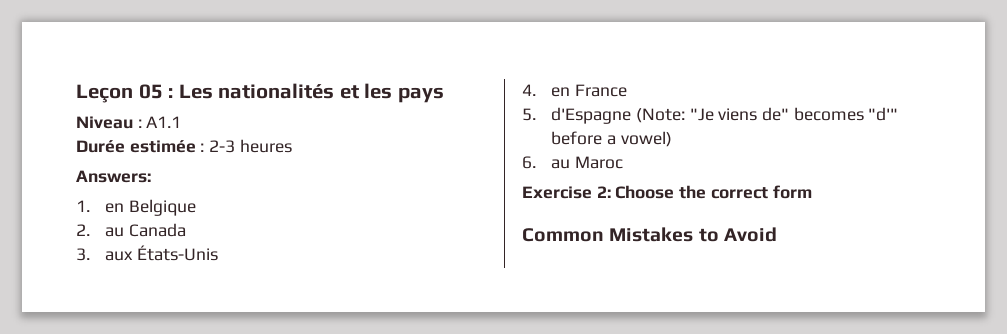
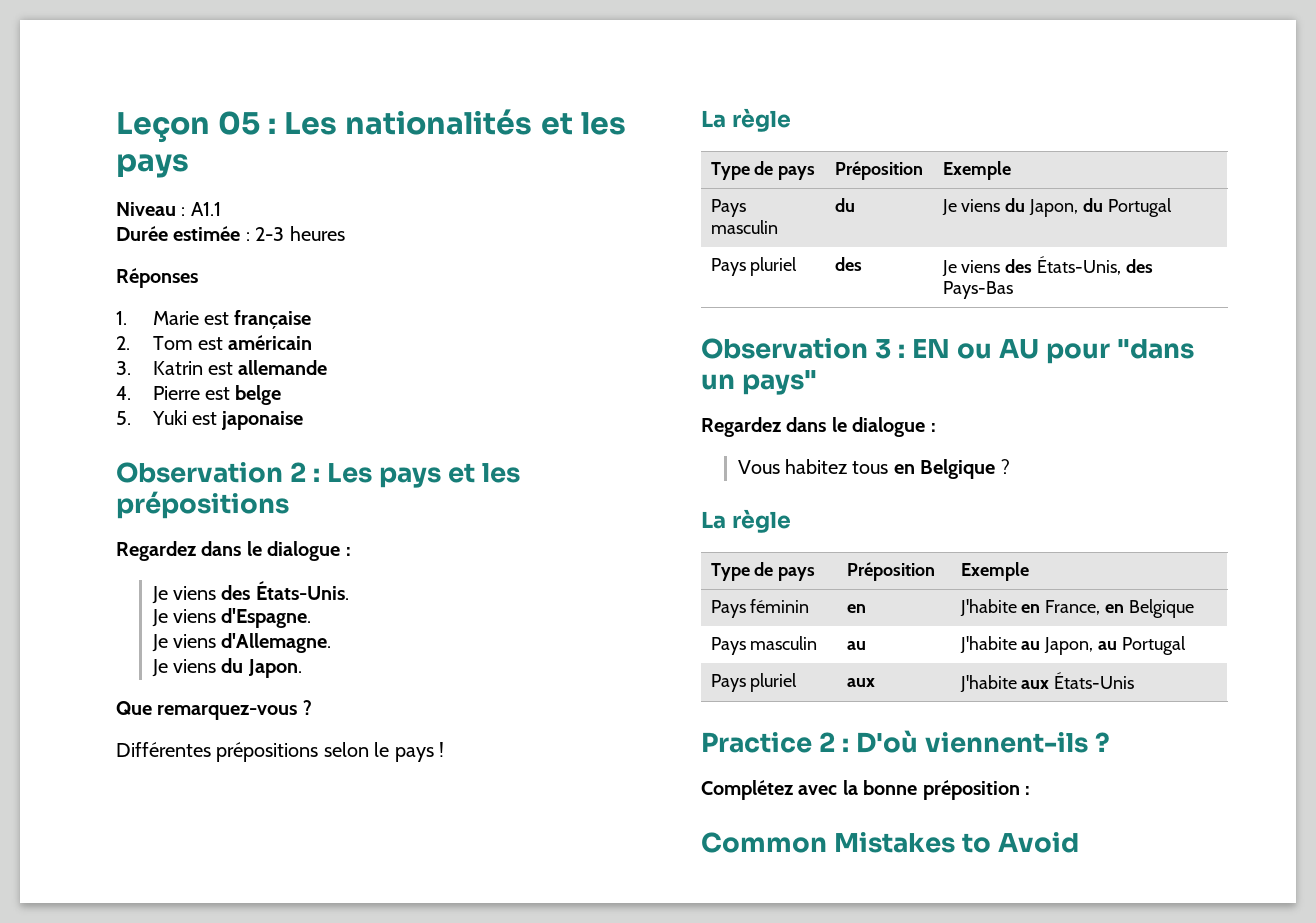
- Answers:
+ Réponses
- 1. en Belgique
- 2. au Canada
- 3. aux États-Unis
- 4. en France
- 5. d'Espagne (Note: "Je viens de" becomes "d'" before a vowel)
- 6. au Maroc
- Exercise 2: Choose the correct form
+ 1. Marie est française
+ 2. Tom est américain
+ 3. Katrin est allemande
+ 4. Pierre est belge
+ 5. Yuki est japonaise
+ Observation 2 : Les pays et les prépositions
+ Regardez dans le dialogue :
+ Je viens des États-Unis.
+ Je viens d'Espagne.
+ Je viens d'Allemagne.
+ Je viens du Japon.
+ Que remarquez-vous ?
+ Différentes prépositions selon le pays !
+ La règle
+ Type de pays | Préposition | Exemple
+ Pays masculin | du | Je viens du Japon, du Portugal
+ Pays pluriel | des | Je viens des États-Unis, des Pays-Bas
+ Observation 3 : EN ou AU pour "dans un pays"
+ Regardez dans le dialogue :
+ Vous habitez tous en Belgique ?
+ La règle
+ Type de pays | Préposition | Exemple
+ Pays féminin | en | J'habite en France, en Belgique
+ Pays masculin | au | J'habite au Japon, au Portugal
+ Pays pluriel | aux | J'habite aux États-Unis
+ Practice 2 : D'où viennent-ils ?
+ Complétez avec la bonne préposition :

